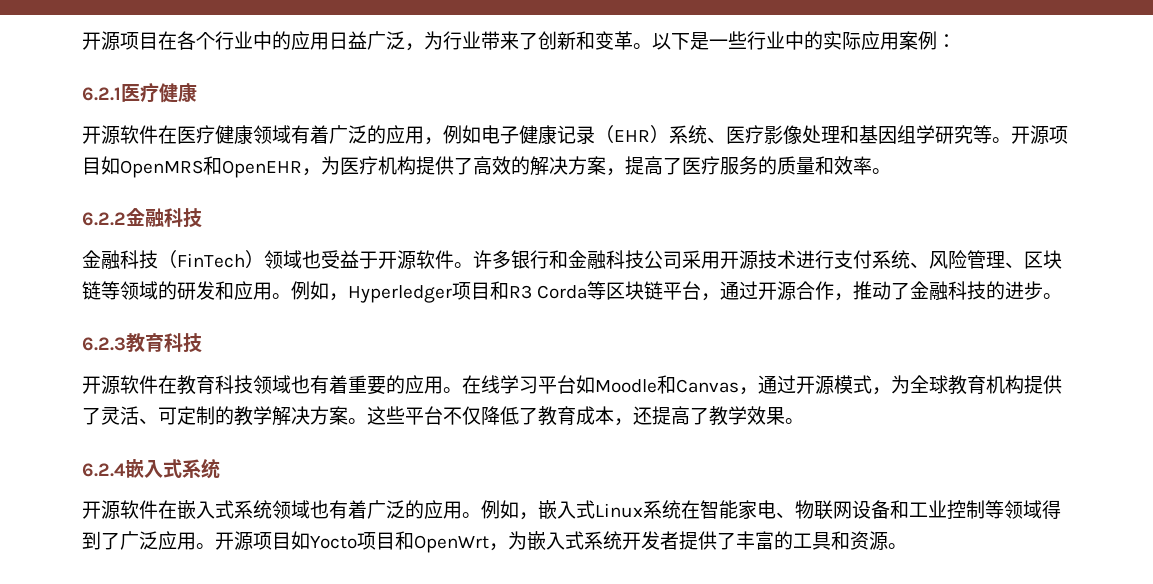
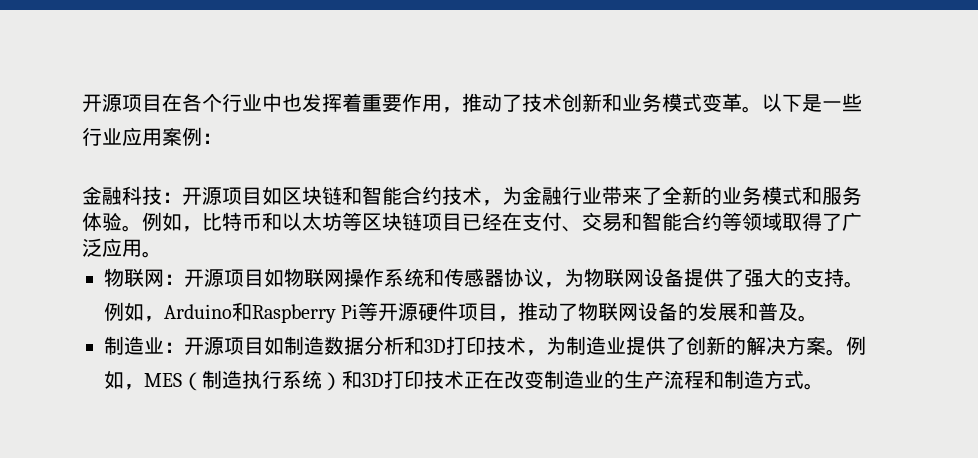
- 开源项目在各个行业中的应用日益广泛，为行业带来了创新和变革。
+ 开源项目在各个行业中也发挥着重要作用，推动了技术创新和业务模式变革。
- 以下是一些行业中的实际应用案例：
+ 以下是一些行业应用案例：
- 6.2.1医疗健康
- 开源软件在医疗健康领域有着广泛的应用，例如电子健康记录（EHR）系统、医疗影像处理和基因组学研究等。开源项目如OpenMRS和OpenEHR，为医疗机构提供了高效的解决方案，提高了医疗服务的质量和效率。
- 6.2.2金融科技
- 金融科技（FinTech）领域也受益于开源软件。许多银行和金融科技公司采用开源技术进行支付系统、风险管理、区块链等领域的研发和应用。例如，Hyperledger项目和R3 Corda等区块链平台，通过开源合作，推动了金融科技的进步。
- 6.2.3教育科技
- 开源软件在教育科技领域也有着重要的应用。在线学习平台如Moodle和Canvas，通过开源模式，为全球教育机构提供了灵活、可定制的教学解决方案。这些平台不仅降低了教育成本，还提高了教学效果。
- 6.2.4嵌入式系统
- 开源软件在嵌入式系统领域也有着广泛的应用。例如，嵌入式Linux系统在智能家电、物联网设备和工业控制等领域得到了广泛应用。开源项目如Yocto项目和OpenWrt，为嵌入式系统开发者提供了丰富的工具和资源。
+ 金融科技：开源项目如区块链和智能合约技术，为金融行业带来了全新的业务模式和服务体验。例如，比特币和以太坊等区块链项目已经在支付、交易和智能合约等领域取得了广泛应用。
+ 物联网：开源项目如物联网操作系统和传感器协议，为物联网设备提供了强大的支持。例如，Arduino和Raspberry Pi等开源硬件项目，推动了物联网设备的发展和普及。
+ 制造业：开源项目如制造数据分析和3D打印技术，为制造业提供了创新的解决方案。例如，MES（制造执行系统）和3D打印技术正在改变制造业的生产流程和制造方式。

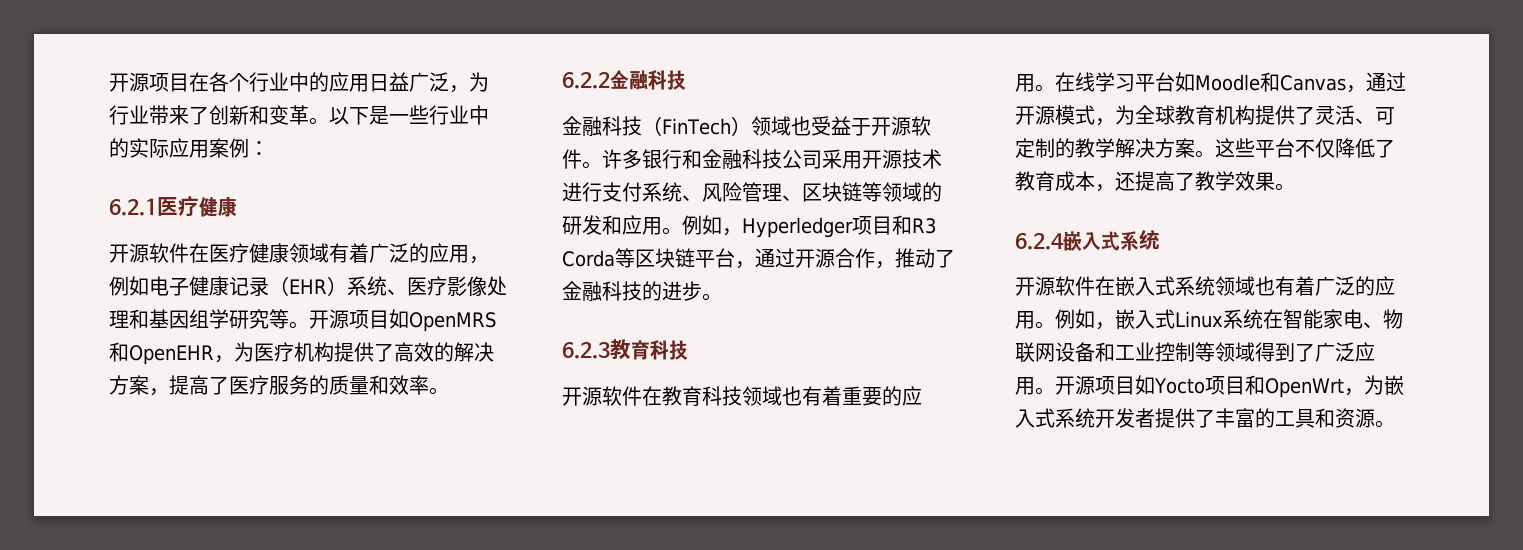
- 开源项目在各个行业中也发挥着重要作用，推动了技术创新和业务模式变革。
+ 开源项目在各个行业中的应用日益广泛，为行业带来了创新和变革。
- 以下是一些行业应用案例：
+ 以下是一些行业中的实际应用案例：
- 金融科技：开源项目如区块链和智能合约技术，为金融行业带来了全新的业务模式和服务体验。例如，比特币和以太坊等区块链项目已经在支付、交易和智能合约等领域取得了广泛应用。
- 物联网：开源项目如物联网操作系统和传感器协议，为物联网设备提供了强大的支持。例如，Arduino和Raspberry Pi等开源硬件项目，推动了物联网设备的发展和普及。
- 制造业：开源项目如制造数据分析和3D打印技术，为制造业提供了创新的解决方案。例如，MES（制造执行系统）和3D打印技术正在改变制造业的生产流程和制造方式。
+ 6.2.1医疗健康
+ 开源软件在医疗健康领域有着广泛的应用，例如电子健康记录（EHR）系统、医疗影像处理和基因组学研究等。开源项目如OpenMRS和OpenEHR，为医疗机构提供了高效的解决方案，提高了医疗服务的质量和效率。
+ 6.2.2金融科技
+ 金融科技（FinTech）领域也受益于开源软件。许多银行和金融科技公司采用开源技术进行支付系统、风险管理、区块链等领域的研发和应用。例如，Hyperledger项目和R3 Corda等区块链平台，通过开源合作，推动了金融科技的进步。
+ 6.2.3教育科技
+ 开源软件在教育科技领域也有着重要的应用。在线学习平台如Moodle和Canvas，通过开源模式，为全球教育机构提供了灵活、可定制的教学解决方案。这些平台不仅降低了教育成本，还提高了教学效果。
+ 6.2.4嵌入式系统
+ 开源软件在嵌入式系统领域也有着广泛的应用。例如，嵌入式Linux系统在智能家电、物联网设备和工业控制等领域得到了广泛应用。开源项目如Yocto项目和OpenWrt，为嵌入式系统开发者提供了丰富的工具和资源。

